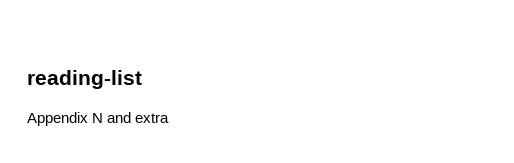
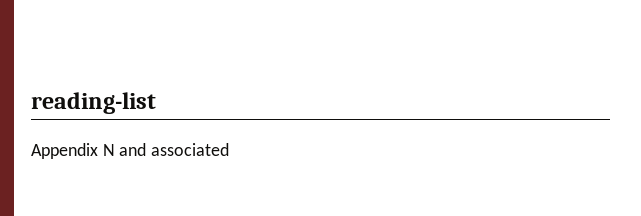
- Appendix N and extra
+ Appendix N and associated

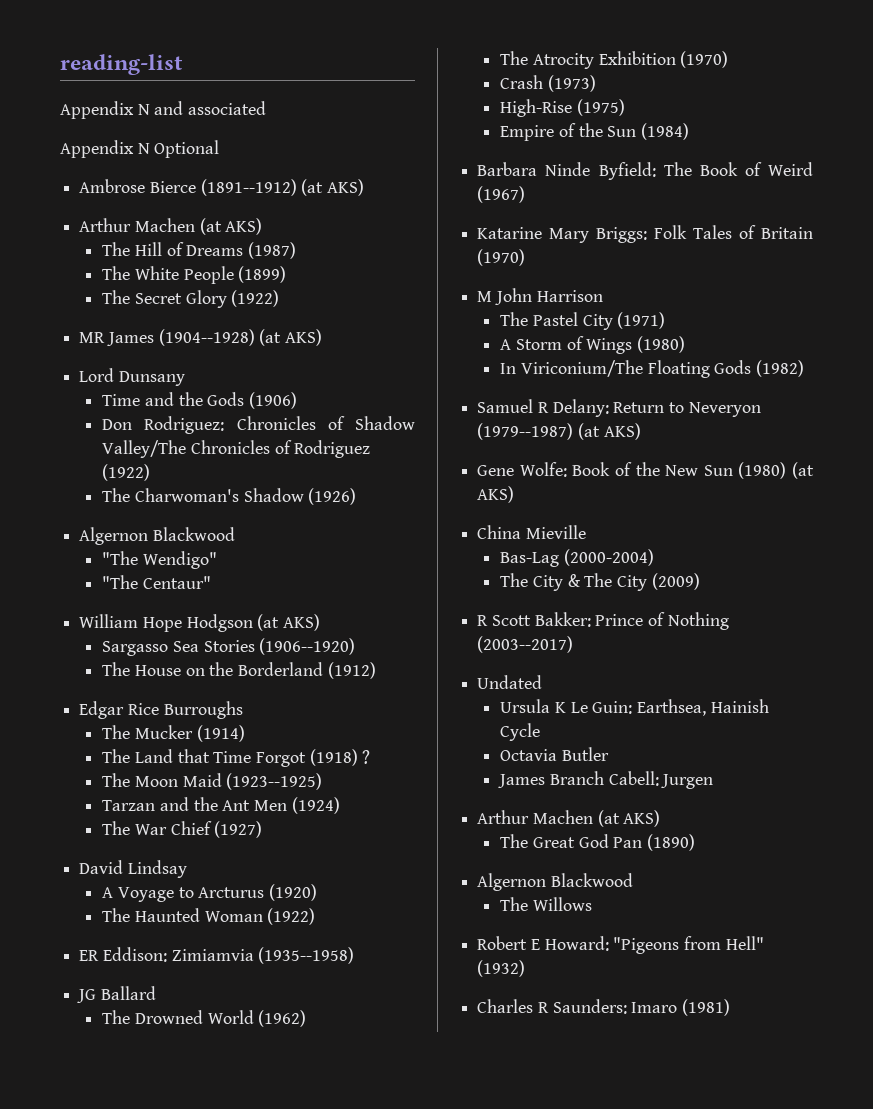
+ Appendix N Optional
+ Ambrose Bierce (1891--1912) (at AKS)
+ Arthur Machen (at AKS)
+ The Hill of Dreams (1987)
+ The White People (1899)
+ The Secret Glory (1922)
+ MR James (1904--1928) (at AKS)
+ Lord Dunsany
+ Time and the Gods (1906)
+ Don Rodriguez: Chronicles of Shadow Valley/The Chronicles of Rodriguez (1922)
+ The Charwoman's Shadow (1926)
+ Algernon Blackwood
+ "The Wendigo"
+ "The Centaur"
+ William Hope Hodgson (at AKS)
+ Sargasso Sea Stories (1906--1920)
+ The House on the Borderland (1912)
+ Edgar Rice Burroughs
+ The Mucker (1914)
+ The Land that Time Forgot (1918) ?
+ The Moon Maid (1923--1925)
+ Tarzan and the Ant Men (1924)
+ The War Chief (1927)
+ David Lindsay
+ A Voyage to Arcturus (1920)
+ The Haunted Woman (1922)
+ ER Eddison: Zimiamvia (1935--1958)
+ JG Ballard
+ The Drowned World (1962)
+ The Atrocity Exhibition (1970)
+ Crash (1973)
+ High-Rise (1975)
+ Empire of the Sun (1984)
+ Barbara Ninde Byfield: The Book of Weird (1967)
+ Katarine Mary Briggs: Folk Tales of Britain (1970)
+ M John Harrison
+ The Pastel City (1971)
+ A Storm of Wings (1980)
+ In Viriconium/The Floating Gods (1982)
+ Samuel R Delany: Return to Neveryon (1979--1987) (at AKS)
+ Gene Wolfe: Book of the New Sun (1980) (at AKS)
+ China Mieville
+ Bas-Lag (2000-2004)
+ The City & The City (2009)
+ R Scott Bakker: Prince of Nothing (2003--2017)
+ Undated
+ Ursula K Le Guin: Earthsea, Hainish Cycle
+ Octavia Butler
+ James Branch Cabell: Jurgen
+ Arthur Machen (at AKS)
+ The Great God Pan (1890)
+ Algernon Blackwood
+ The Willows
+ Robert E Howard: "Pigeons from Hell" (1932)
+ Charles R Saunders: Imaro (1981)

